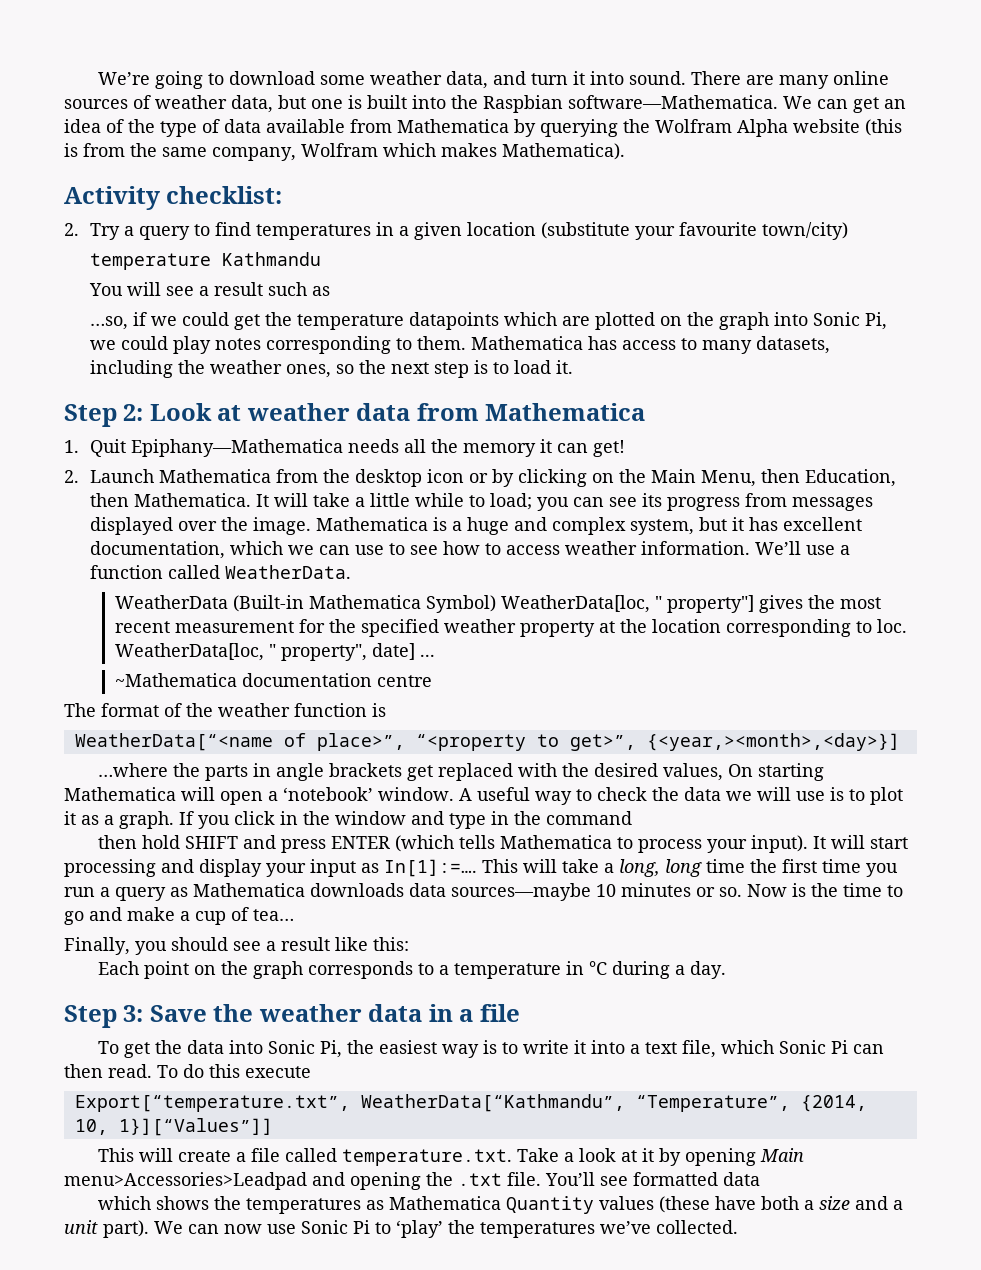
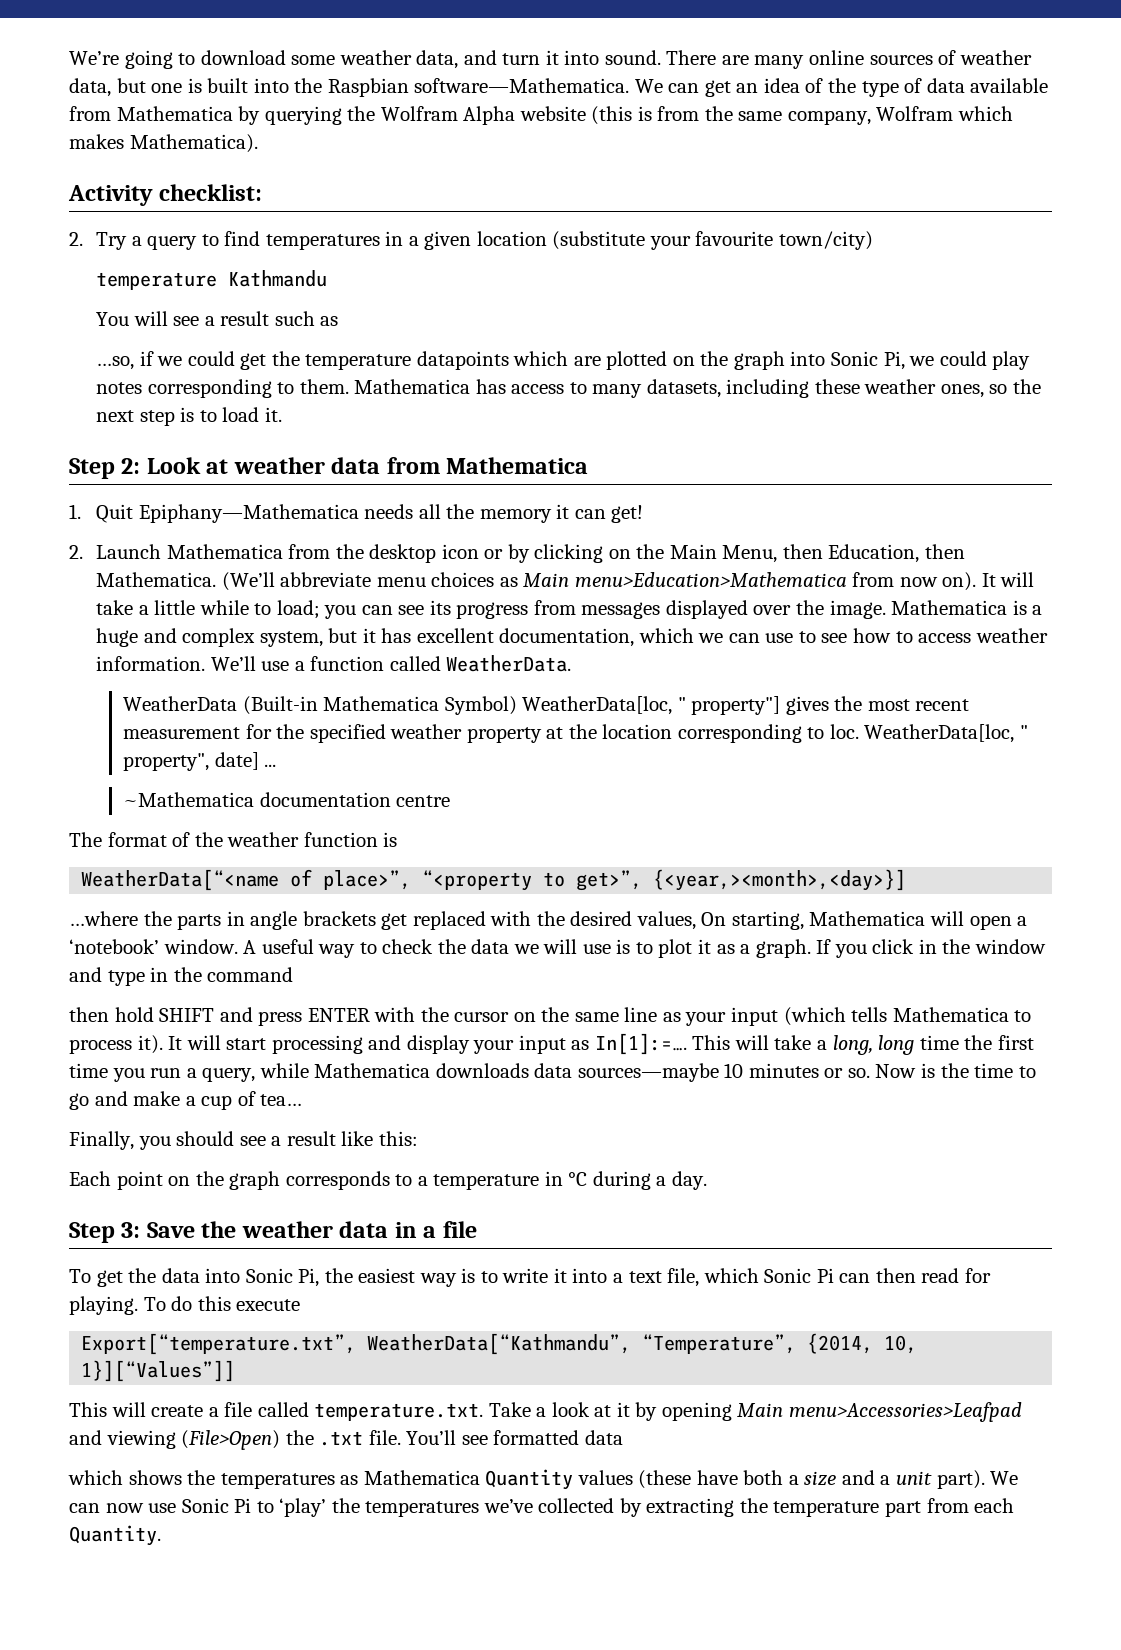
- Mathematica has access to many datasets, including the weather ones, so the next step is to load it.
+ Mathematica has access to many datasets, including these weather ones, so the next step is to load it.
+ (We’ll abbreviate menu choices as Main menu>Education>Mathematica from now on).
- …where the parts in angle brackets get replaced with the desired values, On starting Mathematica will open a ‘notebook’ window.
+ …where the parts in angle brackets get replaced with the desired values, On starting, Mathematica will open a ‘notebook’ window.
- then hold SHIFT and press ENTER (which tells Mathematica to process your input).
+ then hold SHIFT and press ENTER with the cursor on the same line as your input (which tells Mathematica to process it).
- This will take a long, long time the first time you run a query as Mathematica downloads data sources—maybe 10 minutes or so.
+ This will take a long, long time the first time you run a query, while Mathematica downloads data sources—maybe 10 minutes or so.
- To get the data into Sonic Pi, the easiest way is to write it into a text file, which Sonic Pi can then read.
+ To get the data into Sonic Pi, the easiest way is to write it into a text file, which Sonic Pi can then read for playing.
- This will create a file called temperature.txt. Take a look at it by opening Main menu>Accessories>Leadpad and opening the .txt file.
+ This will create a file called temperature.txt. Take a look at it by opening Main menu>Accessories>Leafpad and viewing (File>Open) the .txt file.
- We can now use Sonic Pi to ‘play’ the temperatures we’ve collected.
+ We can now use Sonic Pi to ‘play’ the temperatures we’ve collected by extracting the temperature part from each Quantity.

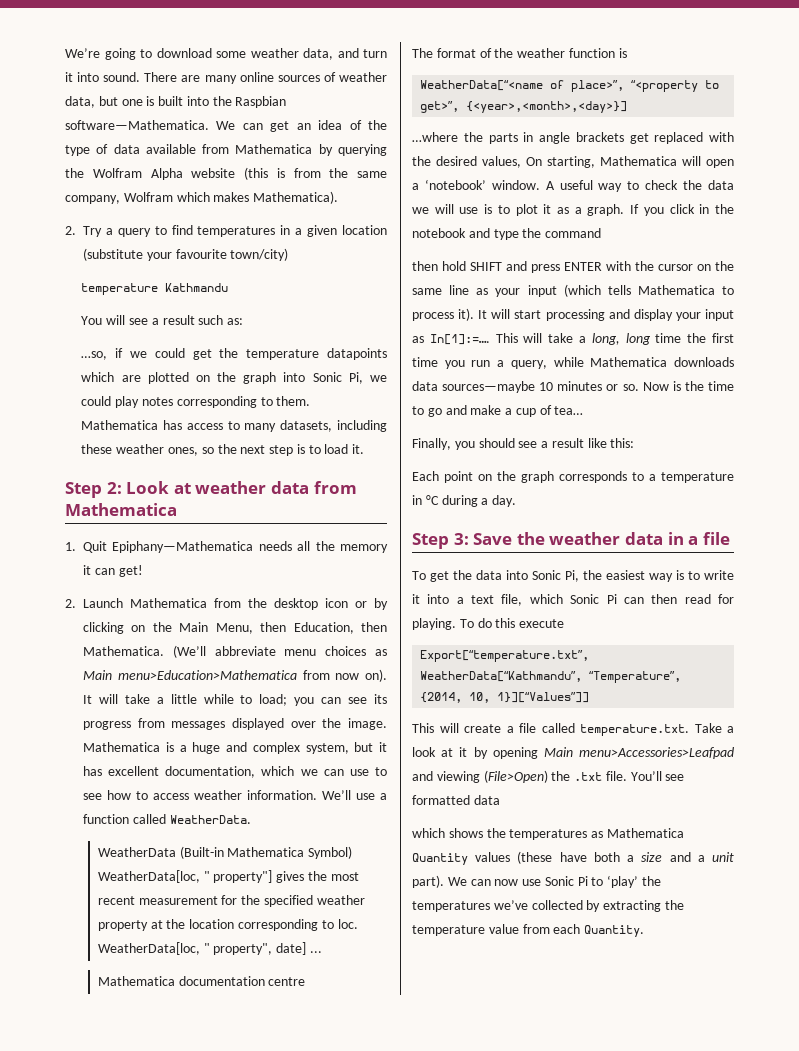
- Activity checklist:
- You will see a result such as
+ You will see a result such as:
- ~Mathematica documentation centre
+ Mathematica documentation centre
- WeatherData[“<name of place>”, “<property to get>”, {<year,><month>,<day>}]
+ WeatherData[“<name of place>”, “<property to get>”, {<year>,<month>,<day>}]
- If you click in the window and type in the command
+ If you click in the notebook and type the command
- We can now use Sonic Pi to ‘play’ the temperatures we’ve collected by extracting the temperature part from each Quantity.
+ We can now use Sonic Pi to ‘play’ the temperatures we’ve collected by extracting the temperature value from each Quantity.

